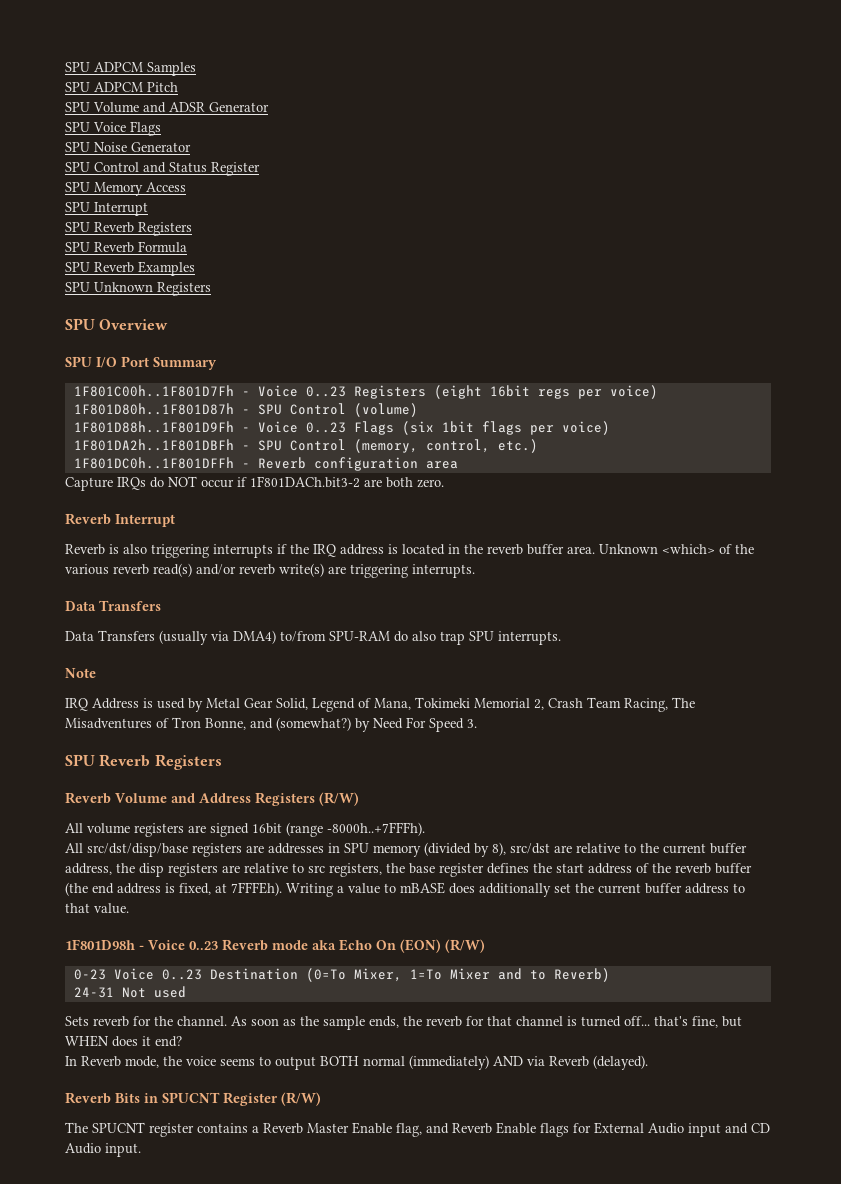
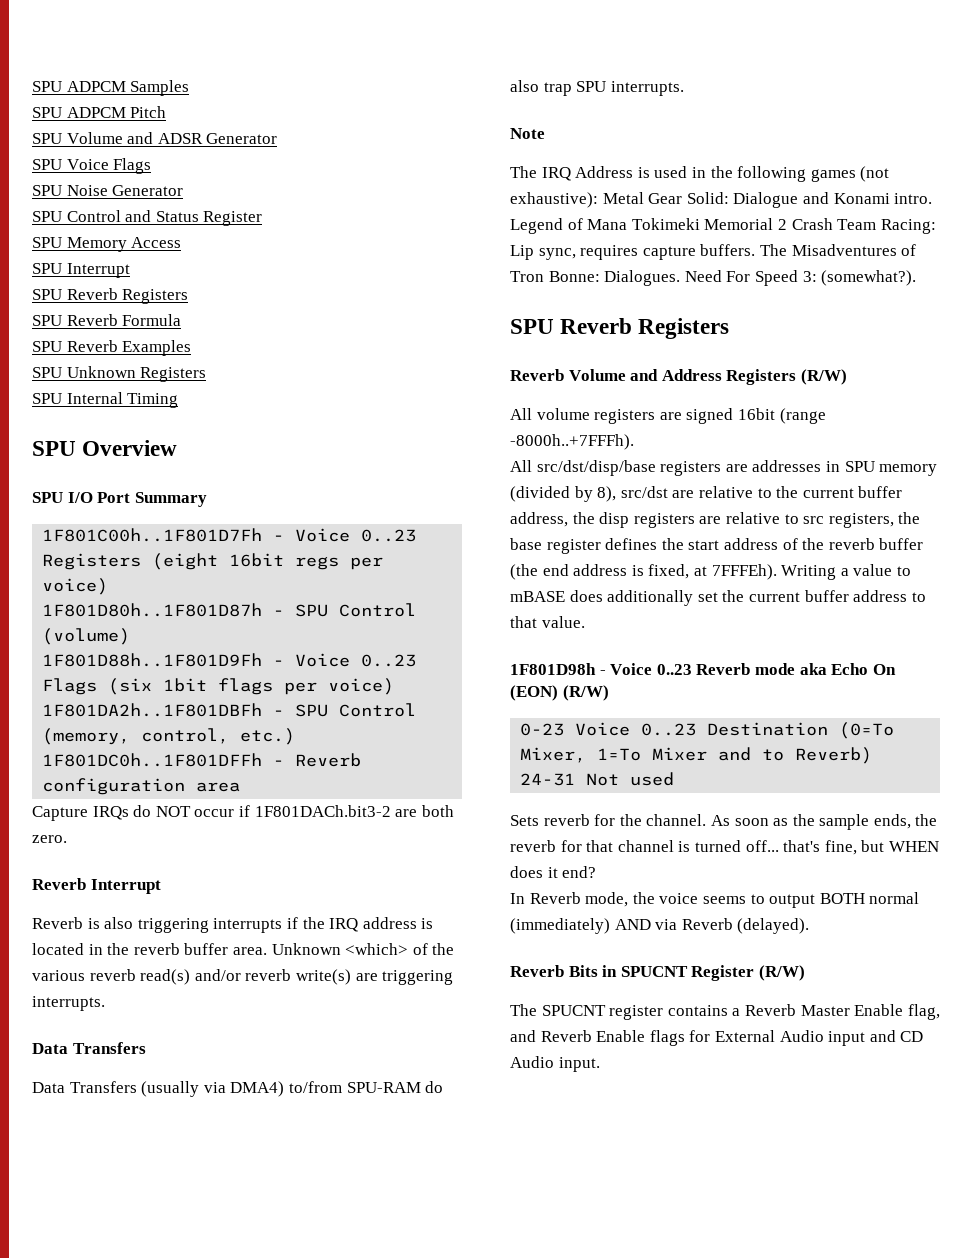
+ SPU Internal Timing
- IRQ Address is used by Metal Gear Solid, Legend of Mana, Tokimeki Memorial 2, Crash Team Racing, The Misadventures of Tron Bonne, and (somewhat?) by Need For Speed 3.
+ The IRQ Address is used in the following games (not exhaustive): Metal Gear Solid: Dialogue and Konami intro. Legend of Mana Tokimeki Memorial 2 Crash Team Racing: Lip sync, requires capture buffers. The Misadventures of Tron Bonne: Dialogues. Need For Speed 3: (somewhat?).

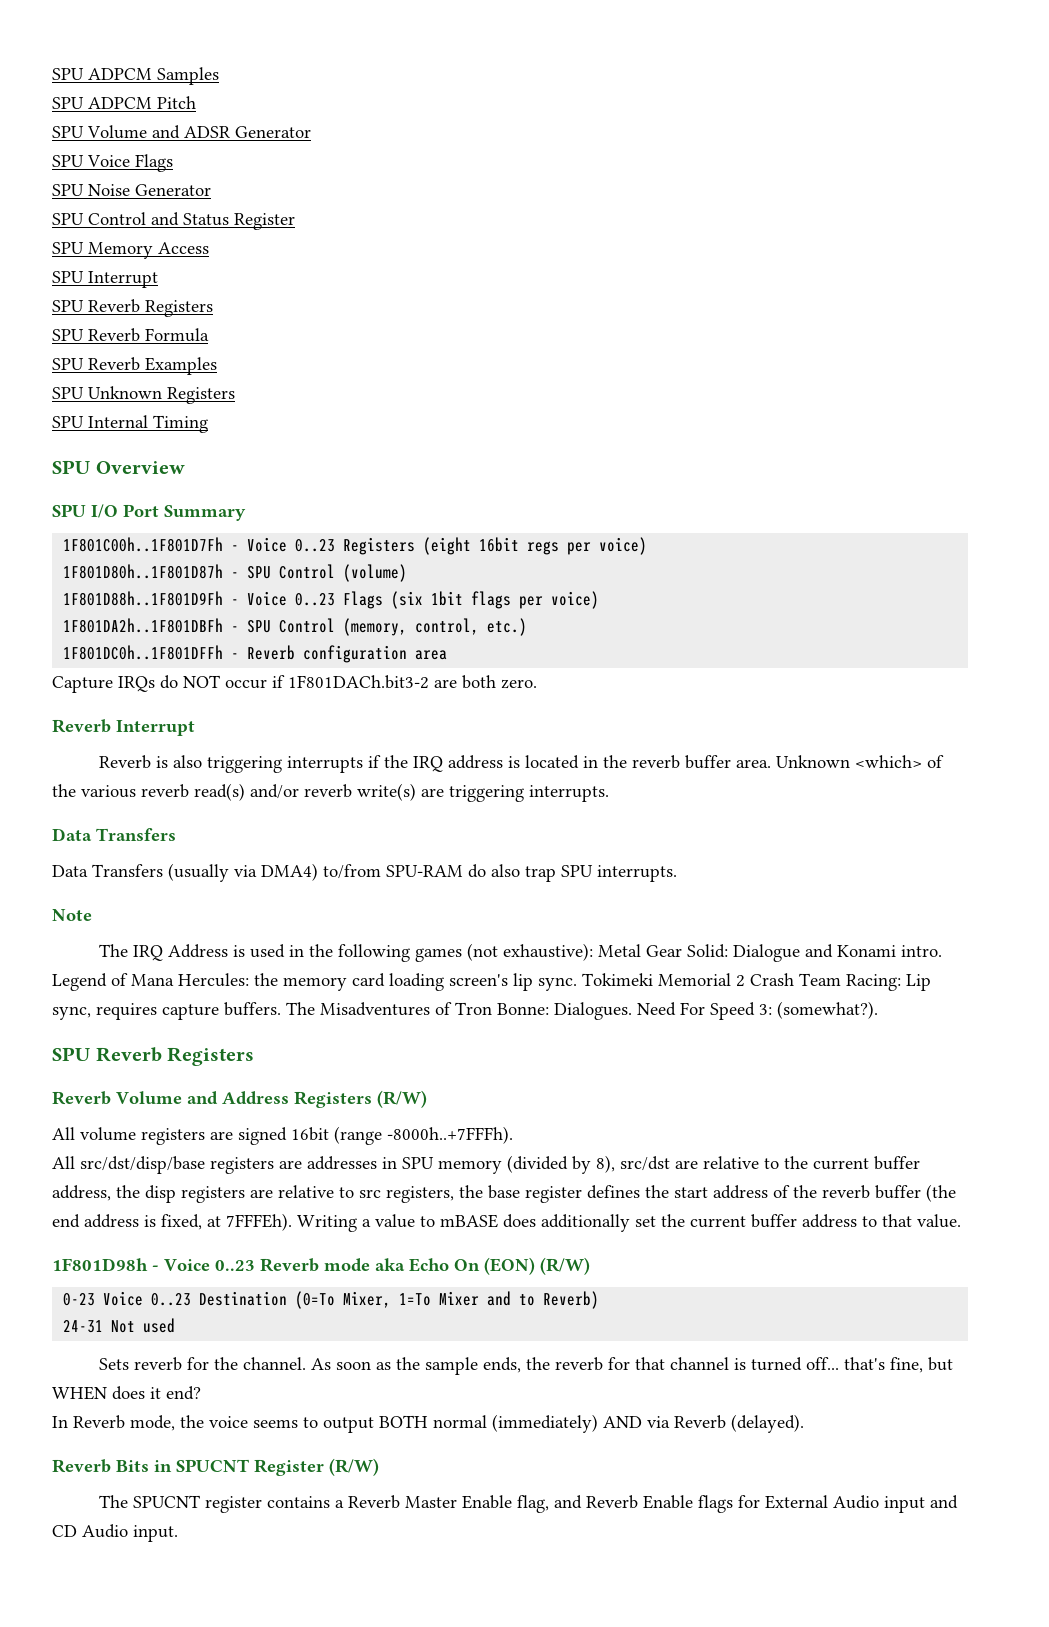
- Legend of Mana Tokimeki Memorial 2 Crash Team Racing: Lip sync, requires capture buffers.
+ Legend of Mana Hercules: the memory card loading screen's lip sync. Tokimeki Memorial 2 Crash Team Racing: Lip sync, requires capture buffers.

